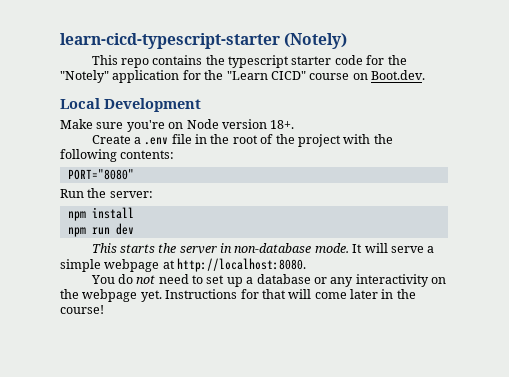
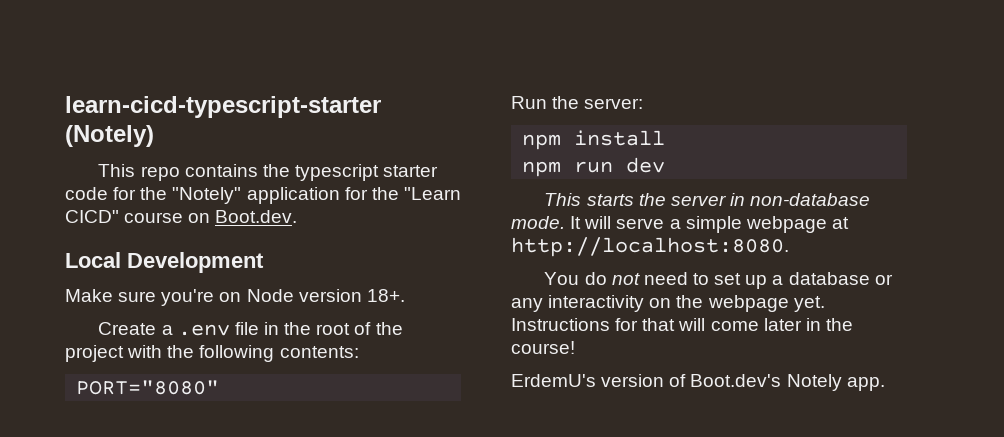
+ ErdemU's version of Boot.dev's Notely app.

